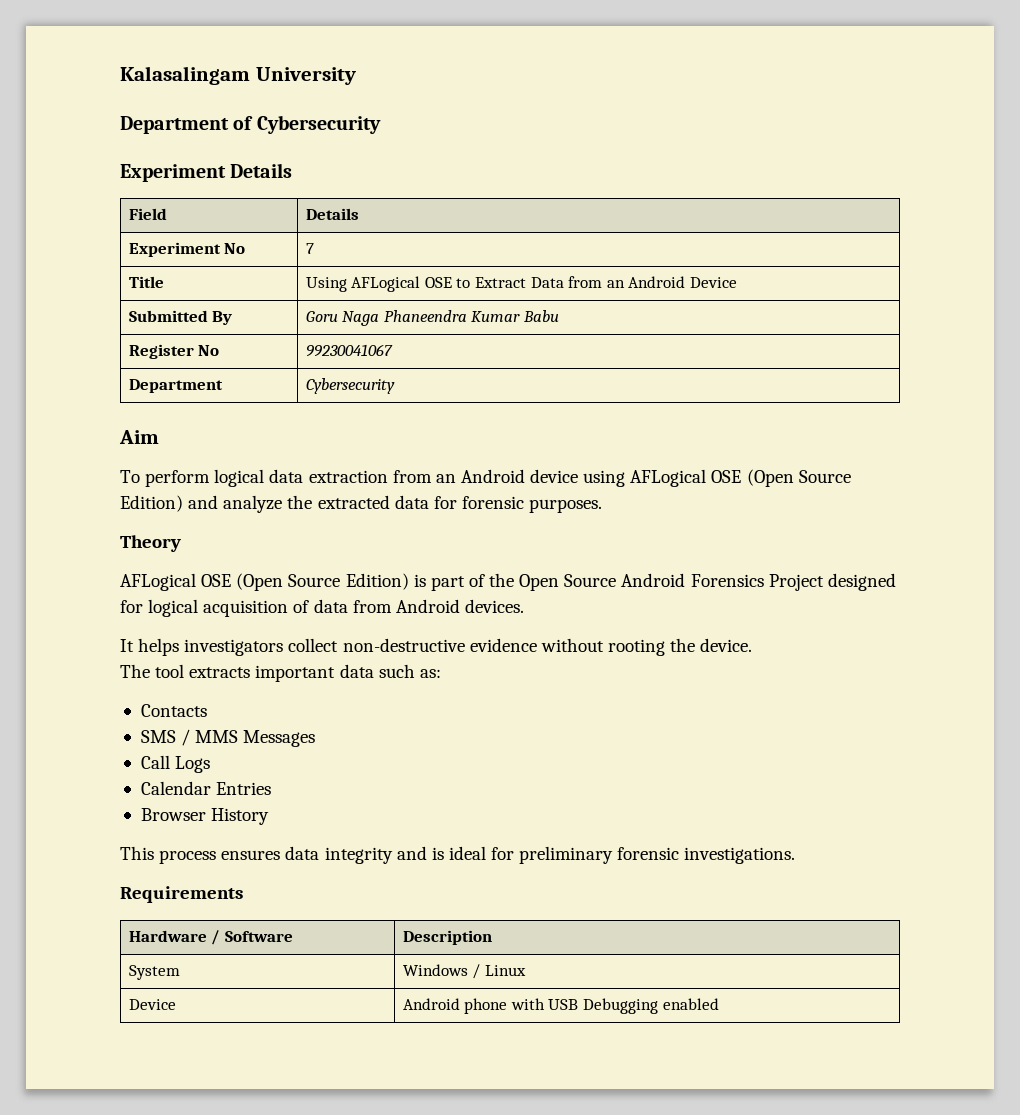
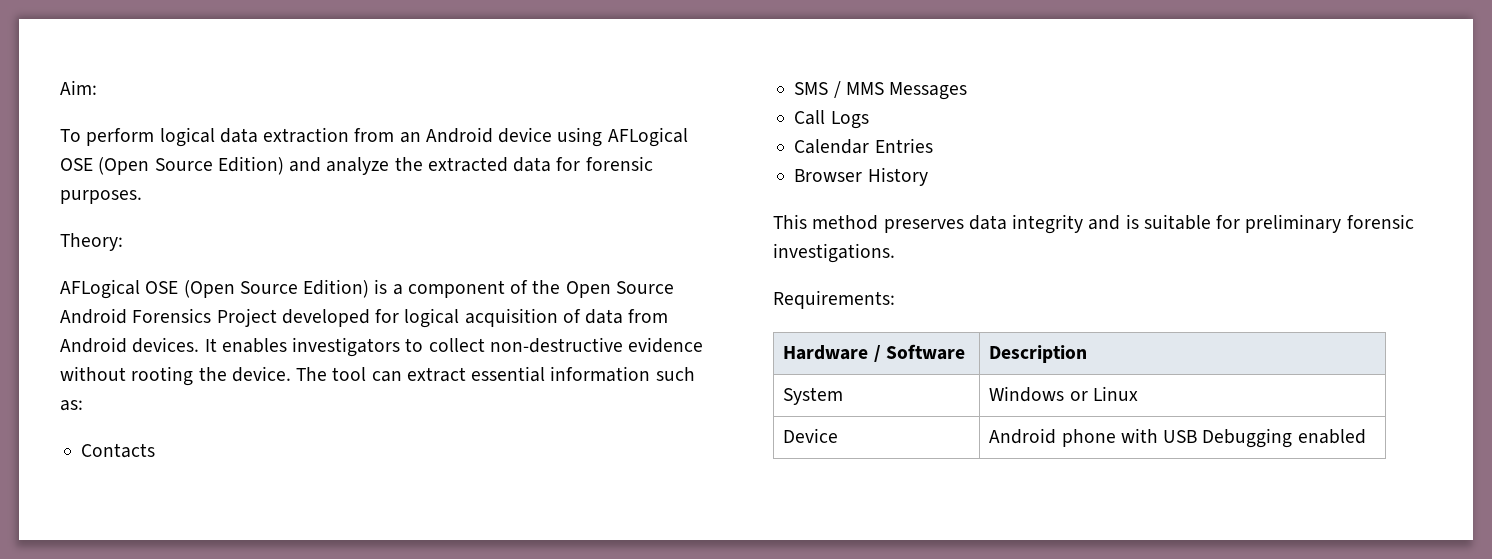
- Kalasalingam University
- Department of Cybersecurity
- Experiment Details
- Field | Details
- Experiment No | 7
- Title | Using AFLogical OSE to Extract Data from an Android Device
- Submitted By | Goru Naga Phaneendra Kumar Babu
- Register No | 99230041067
- Department | Cybersecurity
- Aim
+ Aim:
- Theory
+ Theory:
- AFLogical OSE (Open Source Edition) is part of the Open Source Android Forensics Project designed for logical acquisition of data from Android devices.
- It helps investigators collect non-destructive evidence without rooting the device.
- The tool extracts important data such as:
+ AFLogical OSE (Open Source Edition) is a component of the Open Source Android Forensics Project developed for logical acquisition of data from Android devices. It enables investigators to collect non-destructive evidence without rooting the device. The tool can extract essential information such as:
- This process ensures data integrity and is ideal for preliminary forensic investigations.
+ This method preserves data integrity and is suitable for preliminary forensic investigations.
- Requirements
+ Requirements:
- System | Windows / Linux
+ System | Windows or Linux

